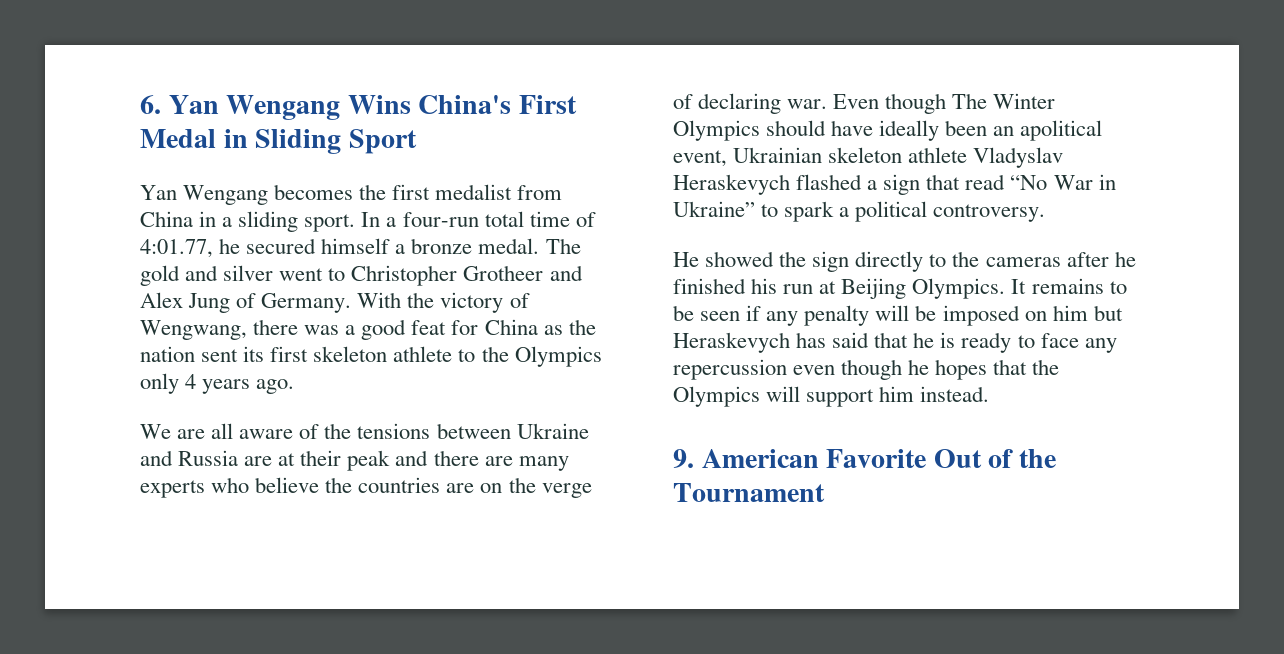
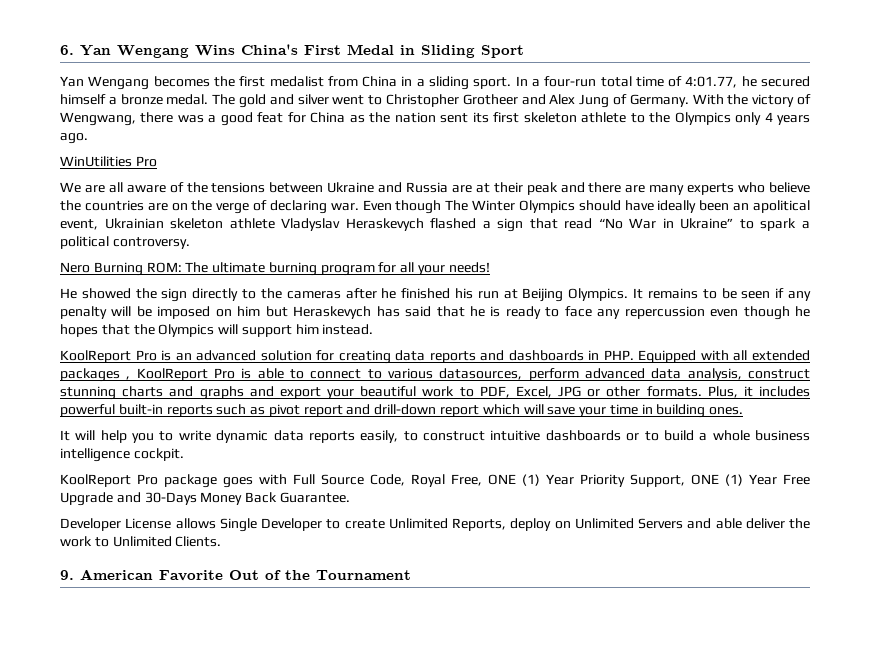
+ WinUtilities Pro
+ Nero Burning ROM: The ultimate burning program for all your needs!
+ KoolReport Pro is an advanced solution for creating data reports and dashboards in PHP. Equipped with all extended packages , KoolReport Pro is able to connect to various datasources, perform advanced data analysis, construct stunning charts and graphs and export your beautiful work to PDF, Excel, JPG or other formats. Plus, it includes powerful built-in reports such as pivot report and drill-down report which will save your time in building ones.
+ It will help you to write dynamic data reports easily, to construct intuitive dashboards or to build a whole business intelligence cockpit.
+ KoolReport Pro package goes with Full Source Code, Royal Free, ONE (1) Year Priority Support, ONE (1) Year Free Upgrade and 30-Days Money Back Guarantee.
+ Developer License allows Single Developer to create Unlimited Reports, deploy on Unlimited Servers and able deliver the work to Unlimited Clients.

